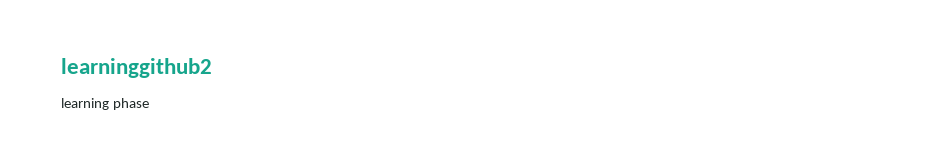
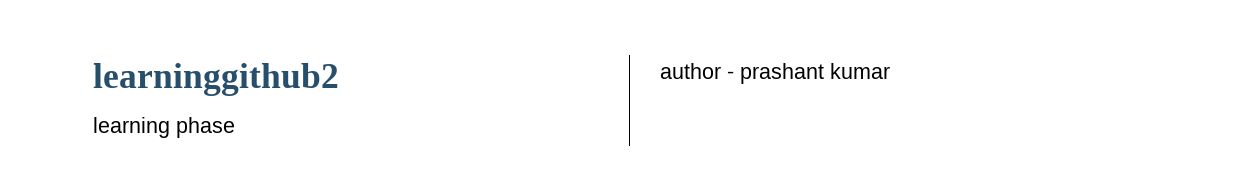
+ author - prashant kumar

